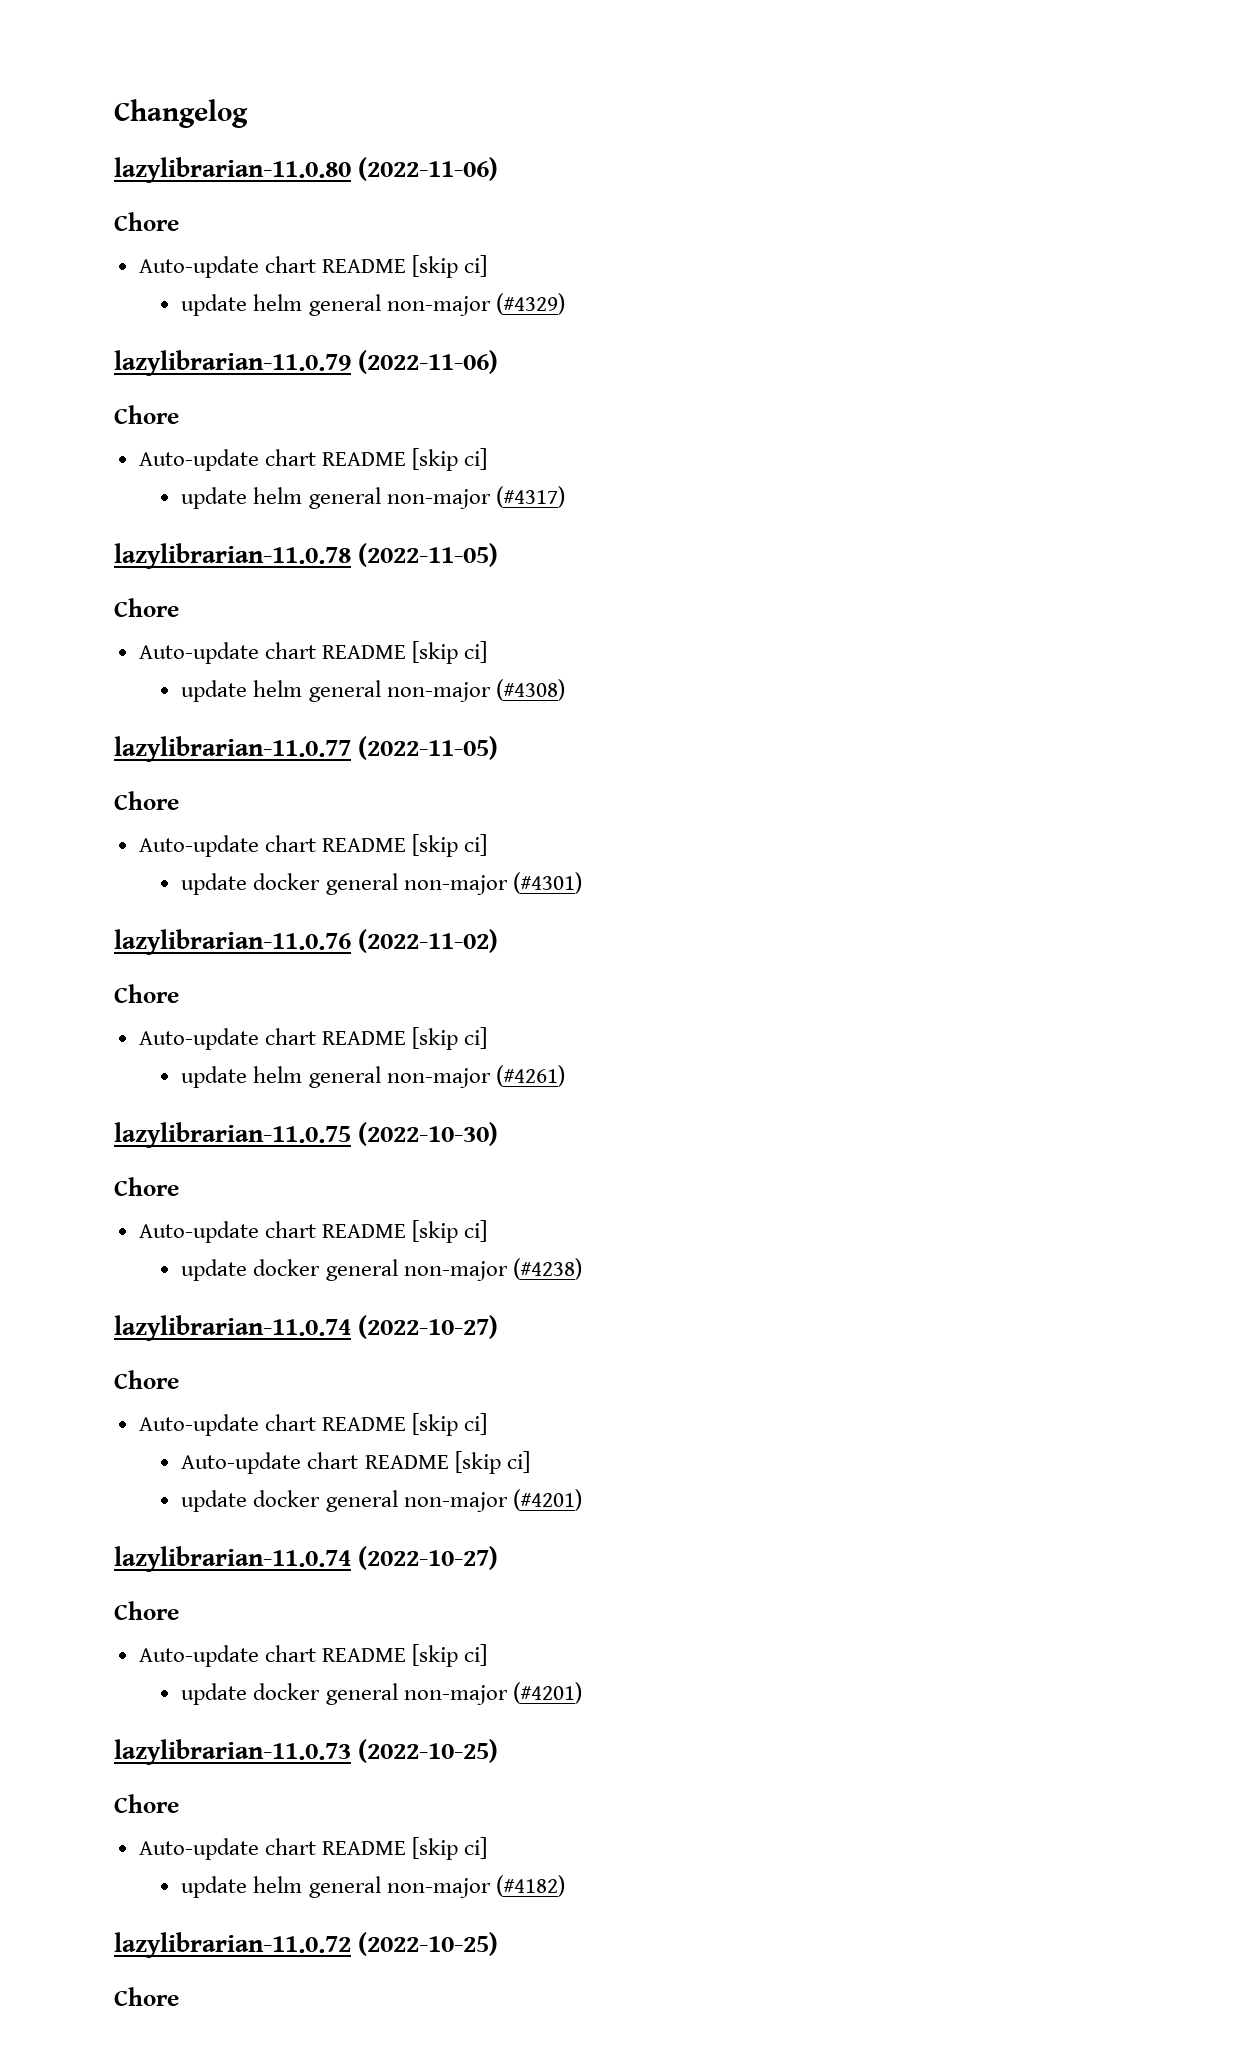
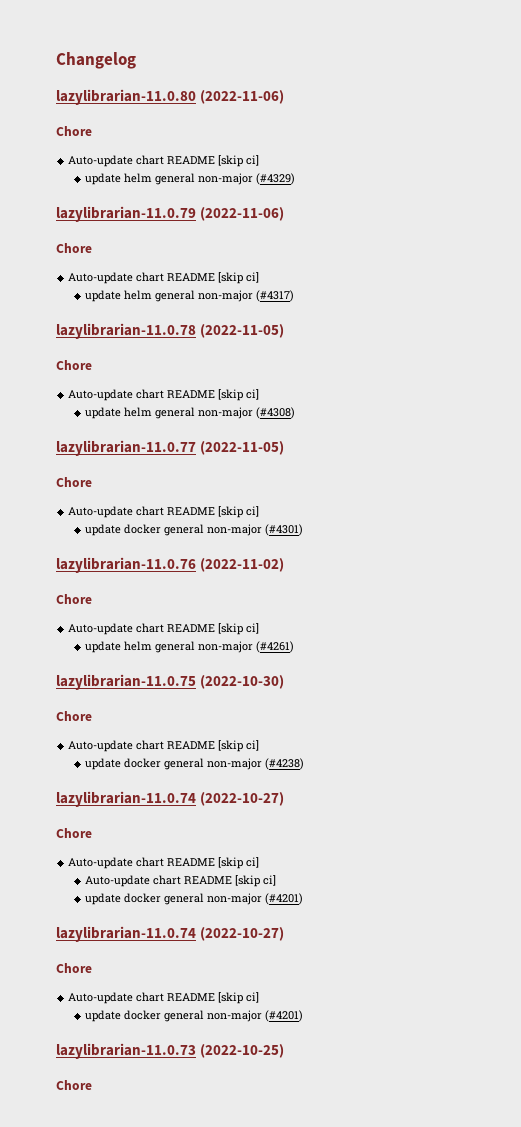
  lazylibrarian-11.0.73 (2022-10-25)
- Chore
- Auto-update chart README [skip ci]
- update helm general non-major (#4182)
- lazylibrarian-11.0.72 (2022-10-25)

